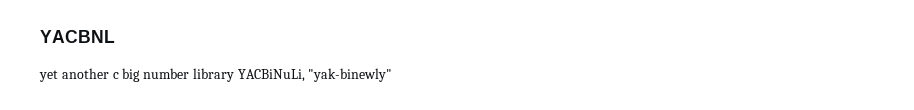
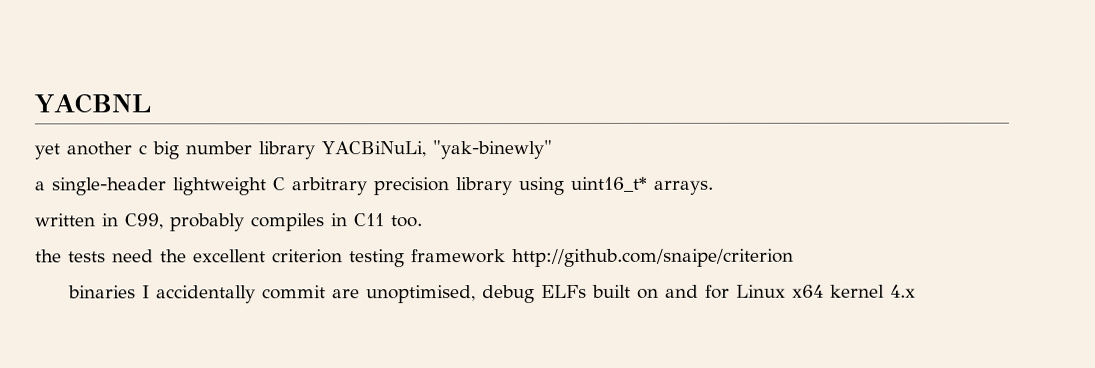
+ a single-header lightweight C arbitrary precision library using uint16_t* arrays.
+ written in C99, probably compiles in C11 too.
+ the tests need the excellent criterion testing framework http://github.com/snaipe/criterion
+ binaries I accidentally commit are unoptimised, debug ELFs built on and for Linux x64 kernel 4.x

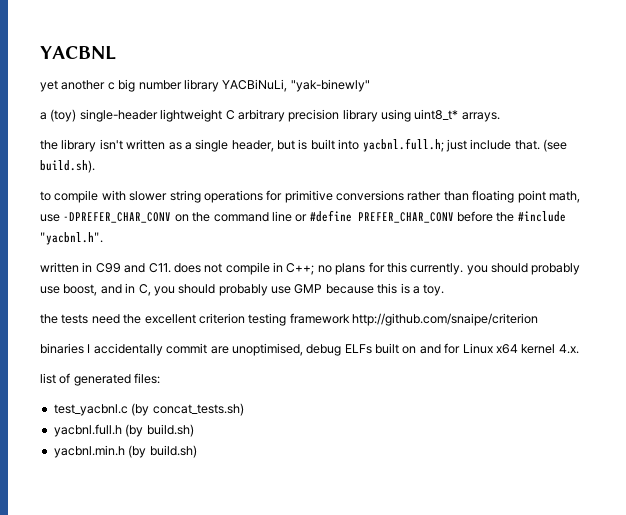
- a single-header lightweight C arbitrary precision library using uint16_t* arrays.
+ a (toy) single-header lightweight C arbitrary precision library using uint8_t* arrays.
- written in C99, probably compiles in C11 too.
+ the library isn't written as a single header, but is built into yacbnl.full.h; just include that. (see build.sh).
+ to compile with slower string operations for primitive conversions rather than floating point math, use -DPREFER_CHAR_CONV on the command line or #define PREFER_CHAR_CONV before the #include "yacbnl.h".
+ written in C99 and C11. does not compile in C++; no plans for this currently. you should probably use boost, and in C, you should probably use GMP because this is a toy.
- binaries I accidentally commit are unoptimised, debug ELFs built on and for Linux x64 kernel 4.x
+ binaries I accidentally commit are unoptimised, debug ELFs built on and for Linux x64 kernel 4.x.
+ list of generated files:
+ test_yacbnl.c (by concat_tests.sh)
+ yacbnl.full.h (by build.sh)
+ yacbnl.min.h (by build.sh)

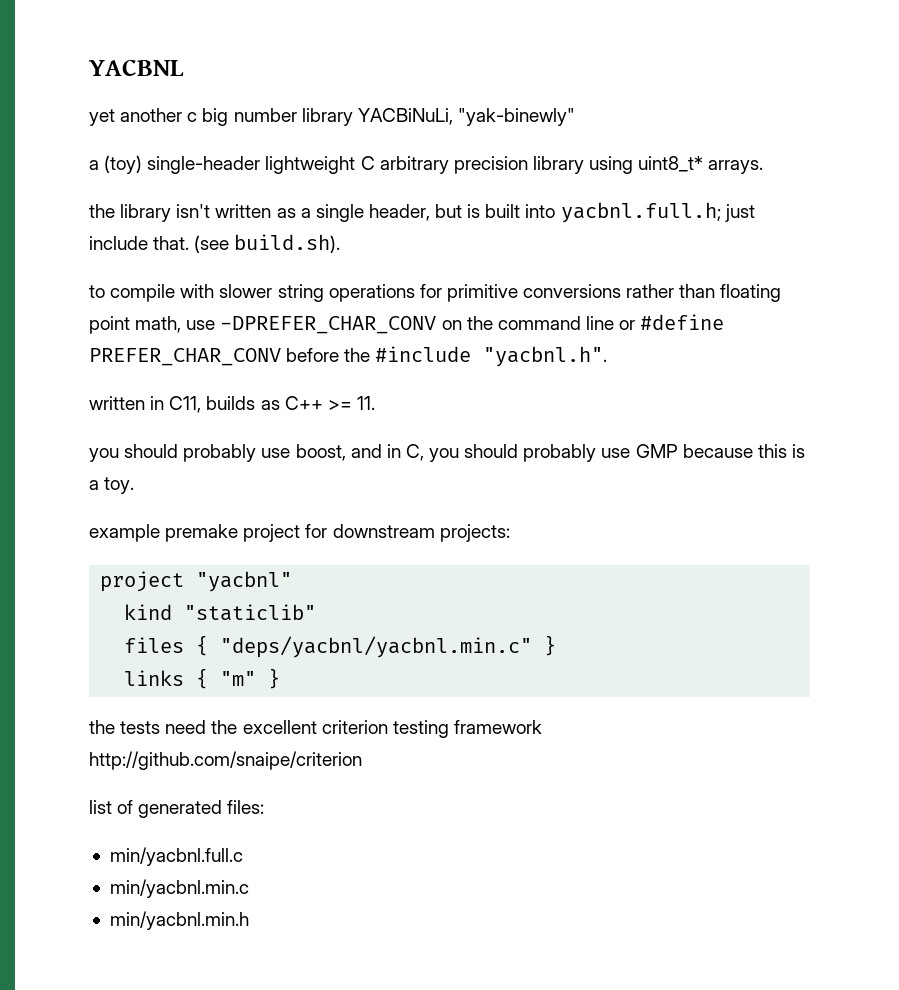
- written in C99 and C11. does not compile in C++; no plans for this currently. you should probably use boost, and in C, you should probably use GMP because this is a toy.
+ written in C11, builds as C++ >= 11.
+ you should probably use boost, and in C, you should probably use GMP because this is a toy.
+ example premake project for downstream projects:
+ project "yacbnl"
+ kind "staticlib"
+ files { "deps/yacbnl/yacbnl.min.c" }
+ links { "m" }
- binaries I accidentally commit are unoptimised, debug ELFs built on and for Linux x64 kernel 4.x.
  list of generated files:
- test_yacbnl.c (by concat_tests.sh)
- yacbnl.full.h (by build.sh)
- yacbnl.min.h (by build.sh)
+ min/yacbnl.full.c
+ min/yacbnl.min.c
+ min/yacbnl.min.h

